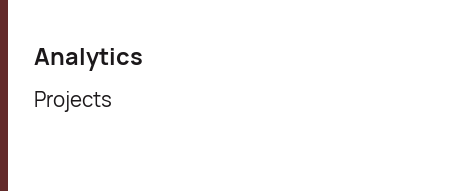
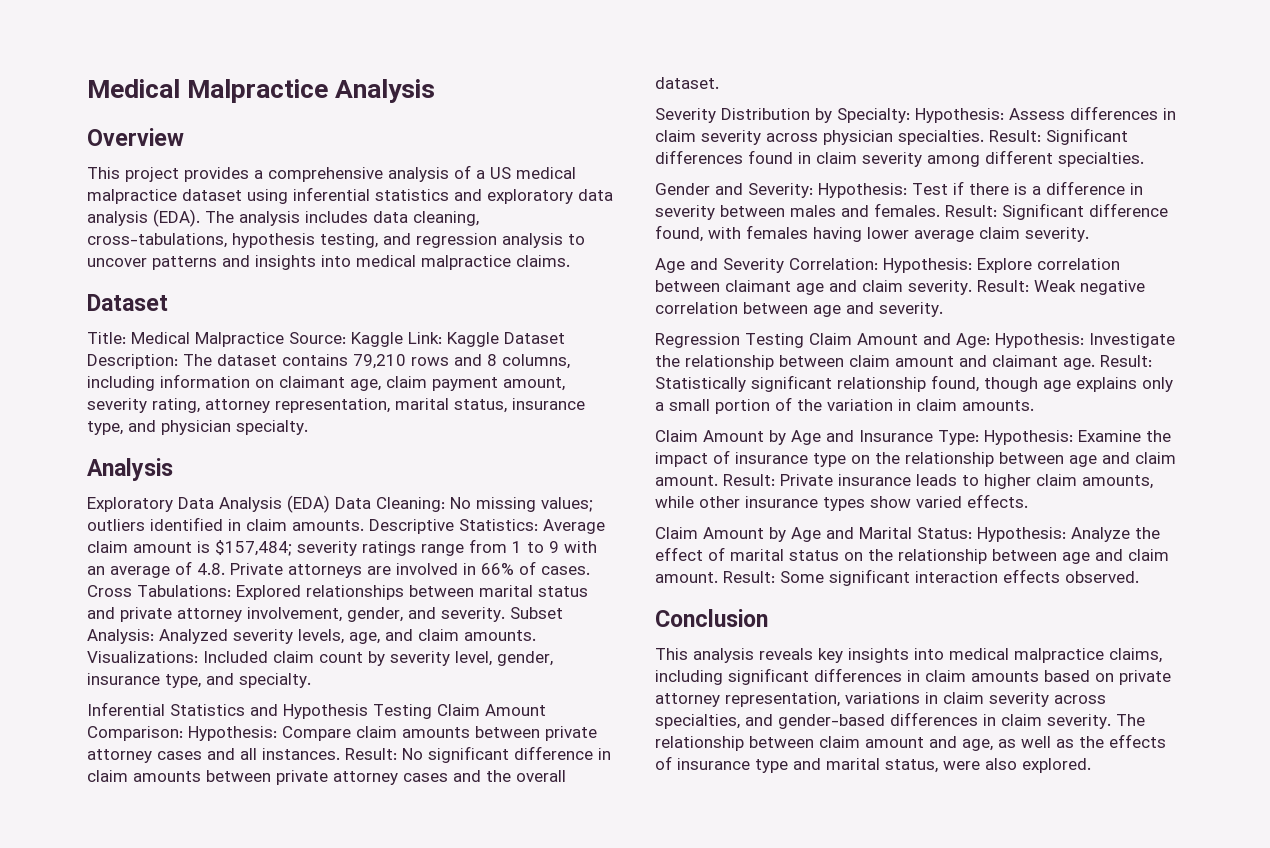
- Analytics
- Projects
+ Medical Malpractice Analysis
+ Overview
+ This project provides a comprehensive analysis of a US medical malpractice dataset using inferential statistics and exploratory data analysis (EDA). The analysis includes data cleaning, cross-tabulations, hypothesis testing, and regression analysis to uncover patterns and insights into medical malpractice claims.
+ Dataset
+ Title: Medical Malpractice Source: Kaggle Link: Kaggle Dataset Description: The dataset contains 79,210 rows and 8 columns, including information on claimant age, claim payment amount, severity rating, attorney representation, marital status, insurance type, and physician specialty.
+ Analysis
+ Exploratory Data Analysis (EDA) Data Cleaning: No missing values; outliers identified in claim amounts. Descriptive Statistics: Average claim amount is $157,484; severity ratings range from 1 to 9 with an average of 4.8. Private attorneys are involved in 66% of cases. Cross Tabulations: Explored relationships between marital status and private attorney involvement, gender, and severity. Subset Analysis: Analyzed severity levels, age, and claim amounts. Visualizations: Included claim count by severity level, gender, insurance type, and specialty.
+ Inferential Statistics and Hypothesis Testing Claim Amount Comparison: Hypothesis: Compare claim amounts between private attorney cases and all instances. Result: No significant difference in claim amounts between private attorney cases and the overall dataset.
+ Severity Distribution by Specialty: Hypothesis: Assess differences in claim severity across physician specialties. Result: Significant differences found in claim severity among different specialties.
+ Gender and Severity: Hypothesis: Test if there is a difference in severity between males and females. Result: Significant difference found, with females having lower average claim severity.
+ Age and Severity Correlation: Hypothesis: Explore correlation between claimant age and claim severity. Result: Weak negative correlation between age and severity.
+ Regression Testing Claim Amount and Age: Hypothesis: Investigate the relationship between claim amount and claimant age. Result: Statistically significant relationship found, though age explains only a small portion of the variation in claim amounts.
+ Claim Amount by Age and Insurance Type: Hypothesis: Examine the impact of insurance type on the relationship between age and claim amount. Result: Private insurance leads to higher claim amounts, while other insurance types show varied effects.
+ Claim Amount by Age and Marital Status: Hypothesis: Analyze the effect of marital status on the relationship between age and claim amount. Result: Some significant interaction effects observed.
+ Conclusion
+ This analysis reveals key insights into medical malpractice claims, including significant differences in claim amounts based on private attorney representation, variations in claim severity across specialties, and gender-based differences in claim severity. The relationship between claim amount and age, as well as the effects of insurance type and marital status, were also explored.

